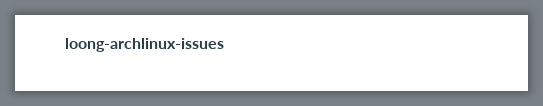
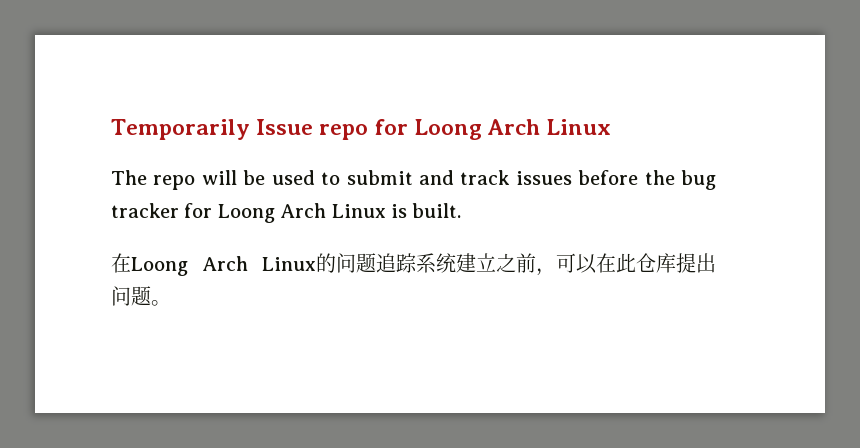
- loong-archlinux-issues
+ Temporarily Issue repo for Loong Arch Linux
+ The repo will be used to submit and track issues before the bug tracker for Loong Arch Linux is built.
+ 在Loong Arch Linux的问题追踪系统建立之前，可以在此仓库提出问题。

